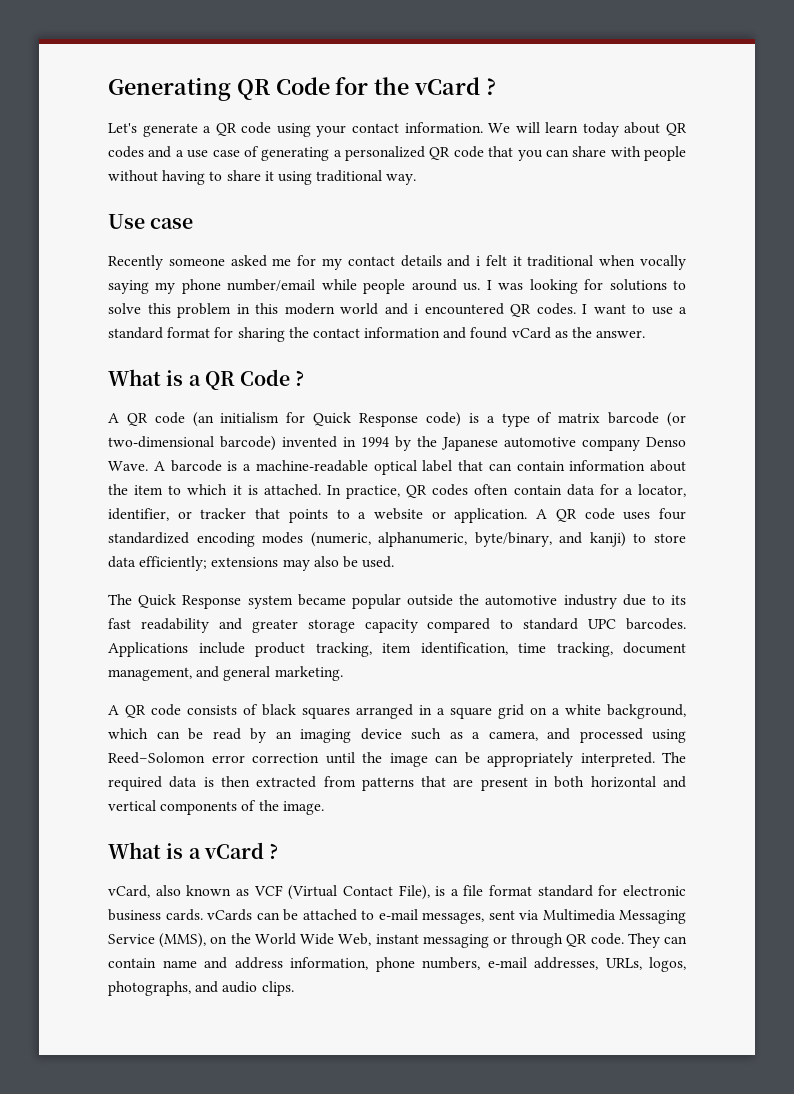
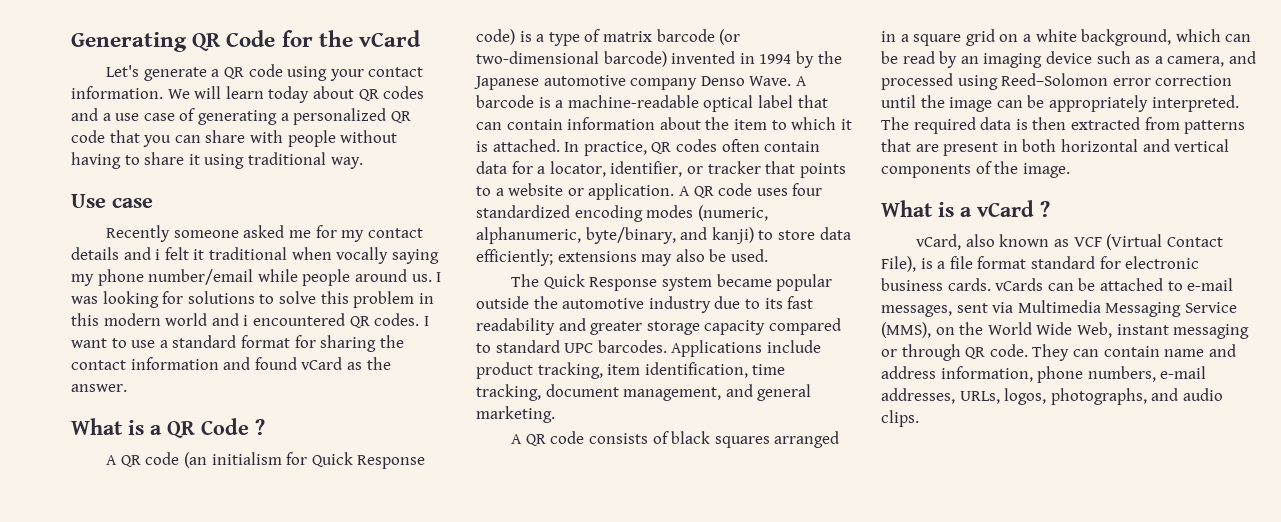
- Generating QR Code for the vCard ?
+ Generating QR Code for the vCard

